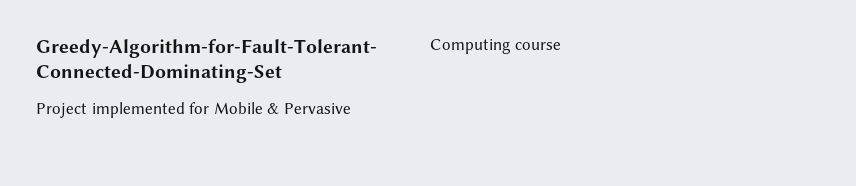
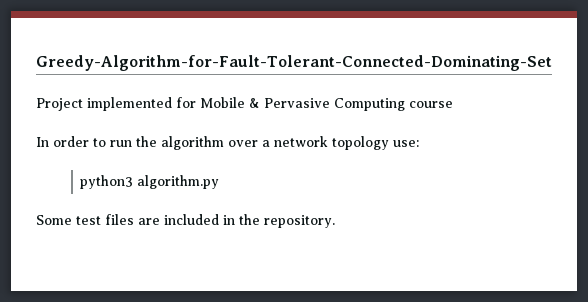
+ In order to run the algorithm over a network topology use:
+ python3 algorithm.py
+ Some test files are included in the repository.

